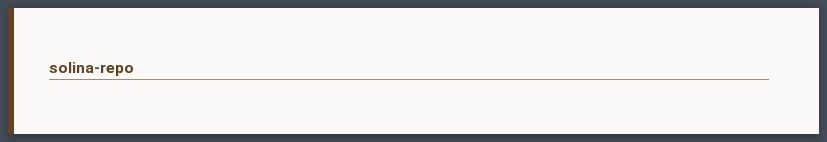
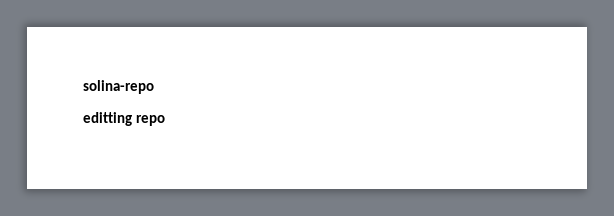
+ editting repo

